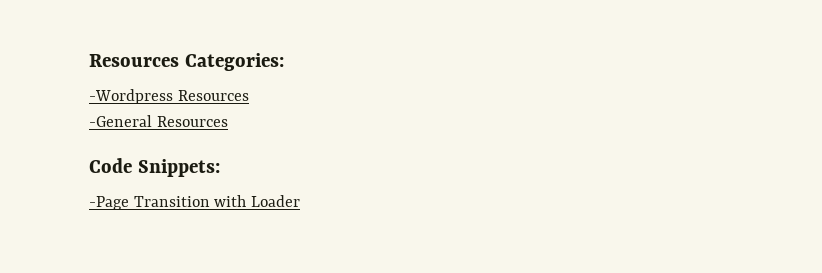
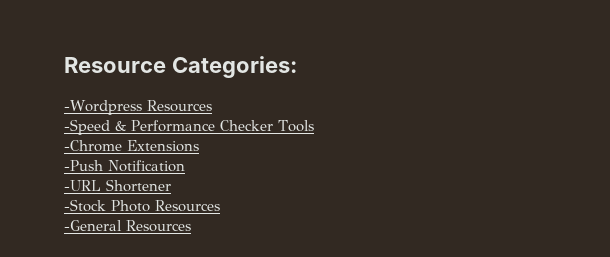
- Resources Categories:
+ Resource Categories:
+ -Speed & Performance Checker Tools
+ -Chrome Extensions
+ -Push Notification
+ -URL Shortener
+ -Stock Photo Resources
  -General Resources
- Code Snippets:
- -Page Transition with Loader

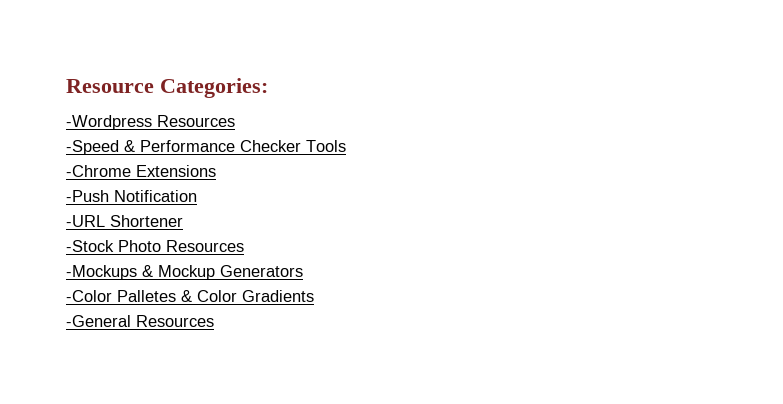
+ -Mockups & Mockup Generators
+ -Color Palletes & Color Gradients

